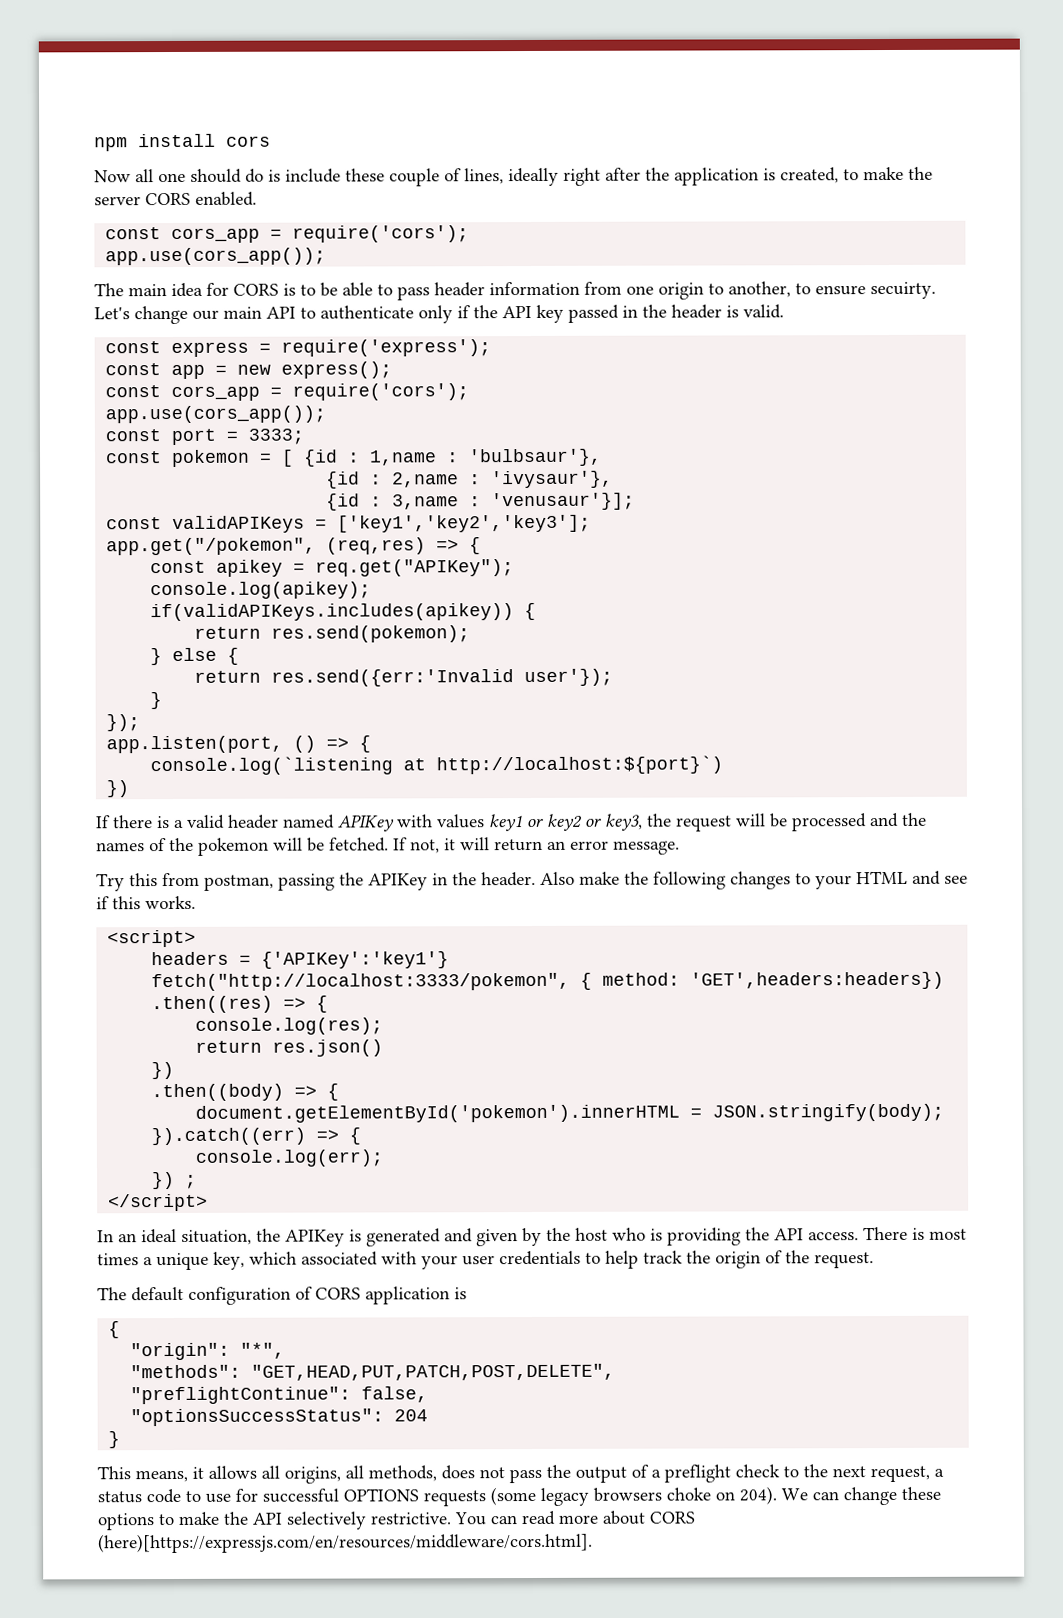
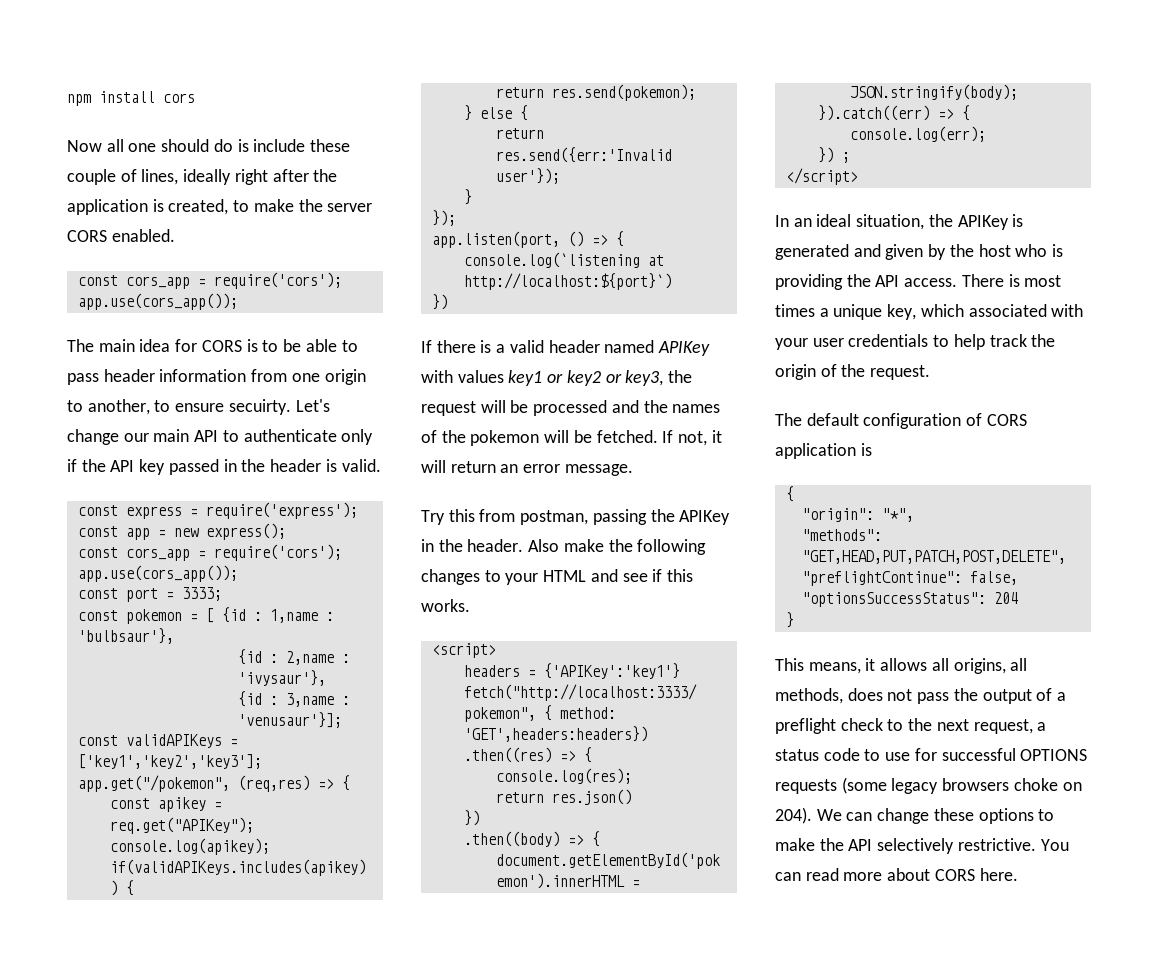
- You can read more about CORS (here)[https://expressjs.com/en/resources/middleware/cors.html].
+ You can read more about CORS here.

